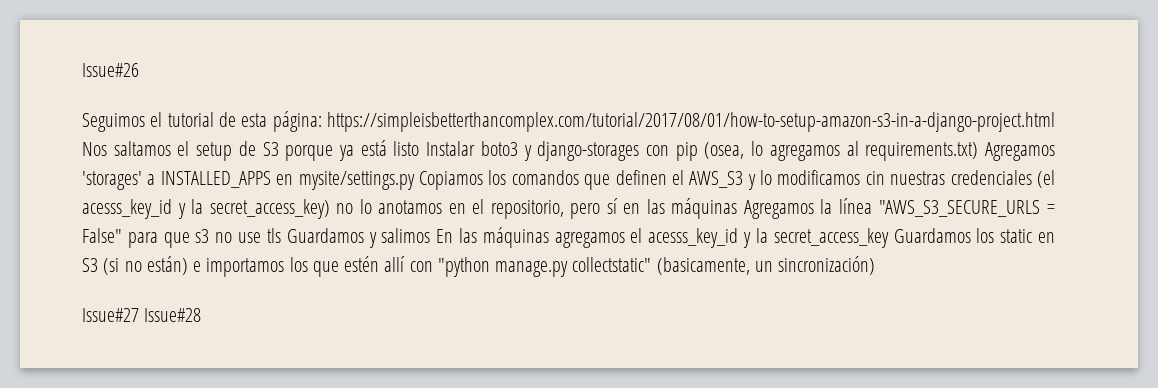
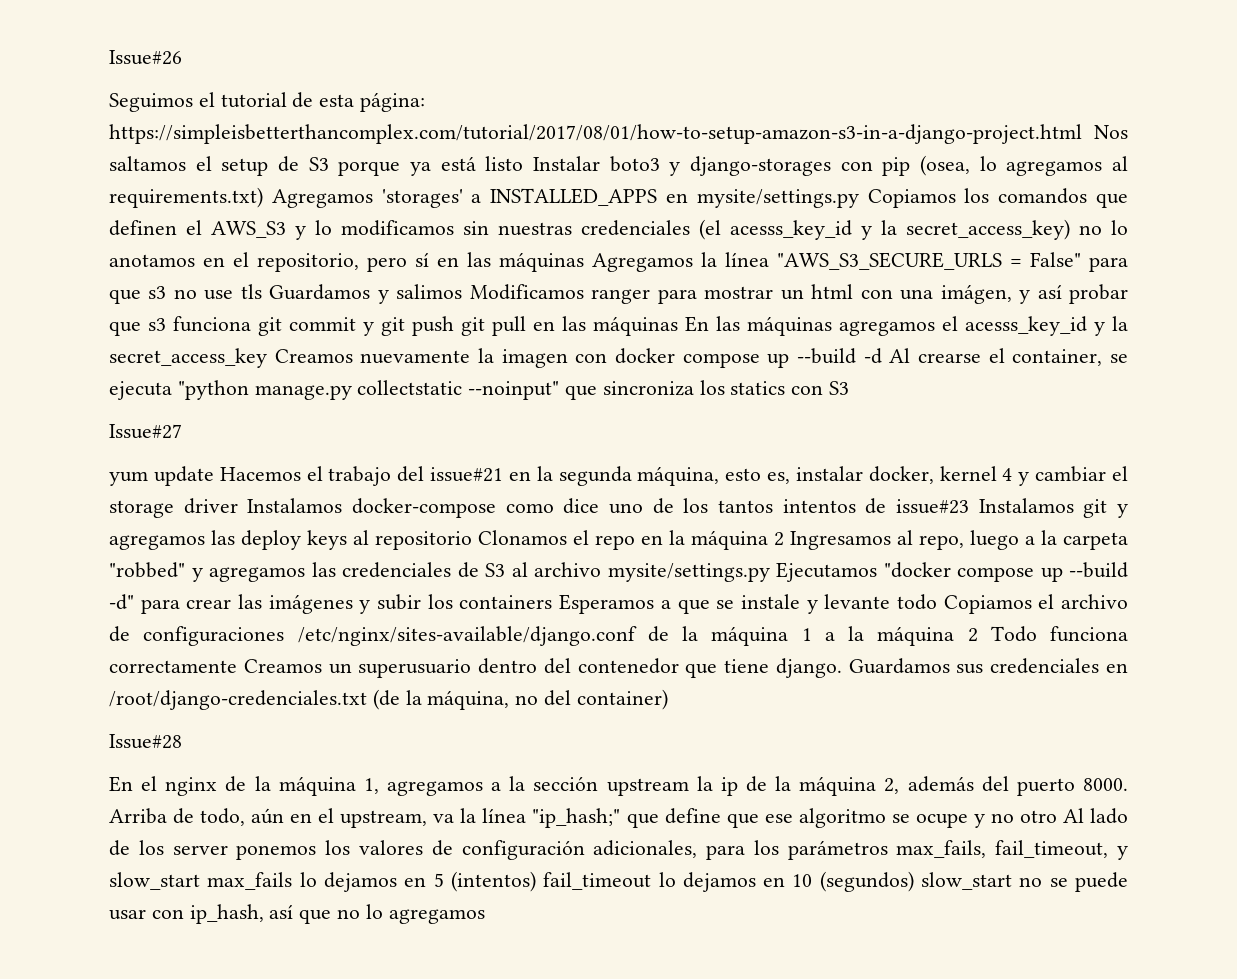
- https://simpleisbetterthancomplex.com/tutorial/2017/08/01/how-to-setup-amazon-s3-in-a-django-project.html Nos saltamos el setup de S3 porque ya está listo Instalar boto3 y django-storages con pip (osea, lo agregamos al requirements.txt) Agregamos 'storages' a INSTALLED_APPS en mysite/settings.py Copiamos los comandos que definen el AWS_S3 y lo modificamos cin nuestras credenciales (el acesss_key_id y la secret_access_key) no lo anotamos en el repositorio, pero sí en las máquinas Agregamos la línea "AWS_S3_SECURE_URLS = False" para que s3 no use tls Guardamos y salimos En las máquinas agregamos el acesss_key_id y la secret_access_key Guardamos los static en S3 (si no están) e importamos los que estén allí con "python manage.py collectstatic" (basicamente, un sincronización)
- Issue#27 Issue#28
+ https://simpleisbetterthancomplex.com/tutorial/2017/08/01/how-to-setup-amazon-s3-in-a-django-project.html Nos saltamos el setup de S3 porque ya está listo Instalar boto3 y django-storages con pip (osea, lo agregamos al requirements.txt) Agregamos 'storages' a INSTALLED_APPS en mysite/settings.py Copiamos los comandos que definen el AWS_S3 y lo modificamos sin nuestras credenciales (el acesss_key_id y la secret_access_key) no lo anotamos en el repositorio, pero sí en las máquinas Agregamos la línea "AWS_S3_SECURE_URLS = False" para que s3 no use tls Guardamos y salimos Modificamos ranger para mostrar un html con una imágen, y así probar que s3 funciona git commit y git push git pull en las máquinas En las máquinas agregamos el acesss_key_id y la secret_access_key Creamos nuevamente la imagen con docker compose up --build -d Al crearse el container, se ejecuta "python manage.py collectstatic --noinput" que sincroniza los statics con S3
+ Issue#27
+ yum update Hacemos el trabajo del issue#21 en la segunda máquina, esto es, instalar docker, kernel 4 y cambiar el storage driver Instalamos docker-compose como dice uno de los tantos intentos de issue#23 Instalamos git y agregamos las deploy keys al repositorio Clonamos el repo en la máquina 2 Ingresamos al repo, luego a la carpeta "robbed" y agregamos las credenciales de S3 al archivo mysite/settings.py Ejecutamos "docker compose up --build -d" para crear las imágenes y subir los containers Esperamos a que se instale y levante todo Copiamos el archivo de configuraciones /etc/nginx/sites-available/django.conf de la máquina 1 a la máquina 2 Todo funciona correctamente Creamos un superusuario dentro del contenedor que tiene django. Guardamos sus credenciales en /root/django-credenciales.txt (de la máquina, no del container)
+ Issue#28
+ En el nginx de la máquina 1, agregamos a la sección upstream la ip de la máquina 2, además del puerto 8000. Arriba de todo, aún en el upstream, va la línea "ip_hash;" que define que ese algoritmo se ocupe y no otro Al lado de los server ponemos los valores de configuración adicionales, para los parámetros max_fails, fail_timeout, y slow_start max_fails lo dejamos en 5 (intentos) fail_timeout lo dejamos en 10 (segundos) slow_start no se puede usar con ip_hash, así que no lo agregamos

